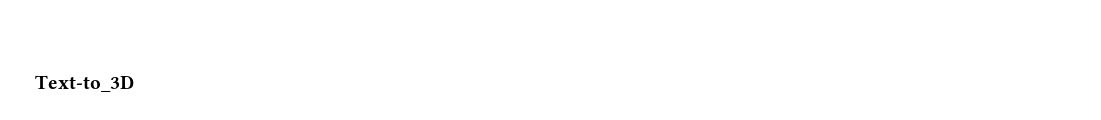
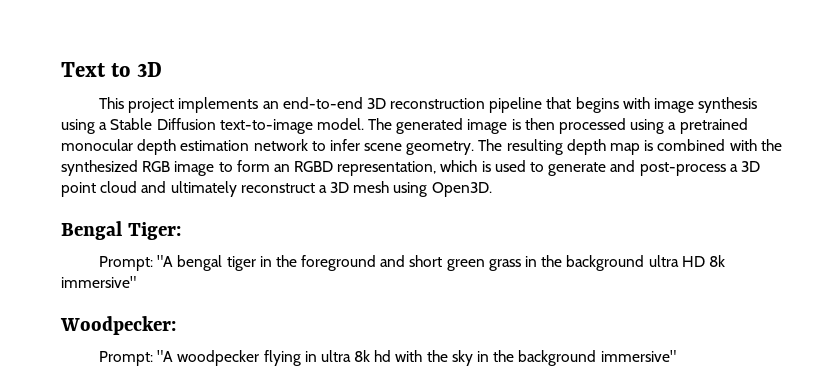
- Text-to_3D
+ Text to 3D
+ This project implements an end-to-end 3D reconstruction pipeline that begins with image synthesis using a Stable Diffusion text-to-image model. The generated image is then processed using a pretrained monocular depth estimation network to infer scene geometry. The resulting depth map is combined with the synthesized RGB image to form an RGBD representation, which is used to generate and post-process a 3D point cloud and ultimately reconstruct a 3D mesh using Open3D.
+ Bengal Tiger:
+ Prompt: "A bengal tiger in the foreground and short green grass in the background ultra HD 8k immersive"
+ Woodpecker:
+ Prompt: "A woodpecker flying in ultra 8k hd with the sky in the background immersive"

